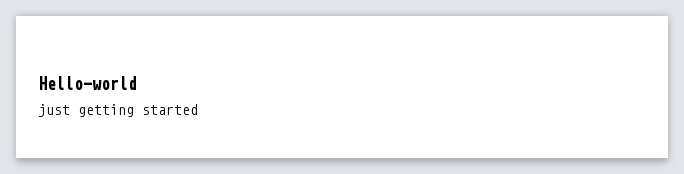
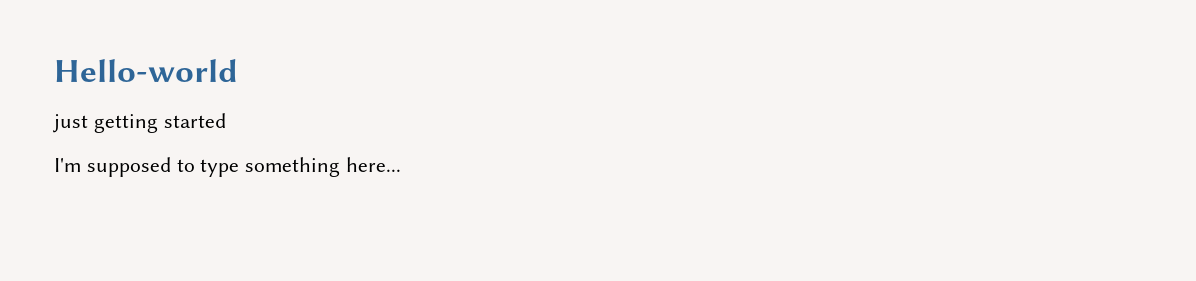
+ I'm supposed to type something here...

